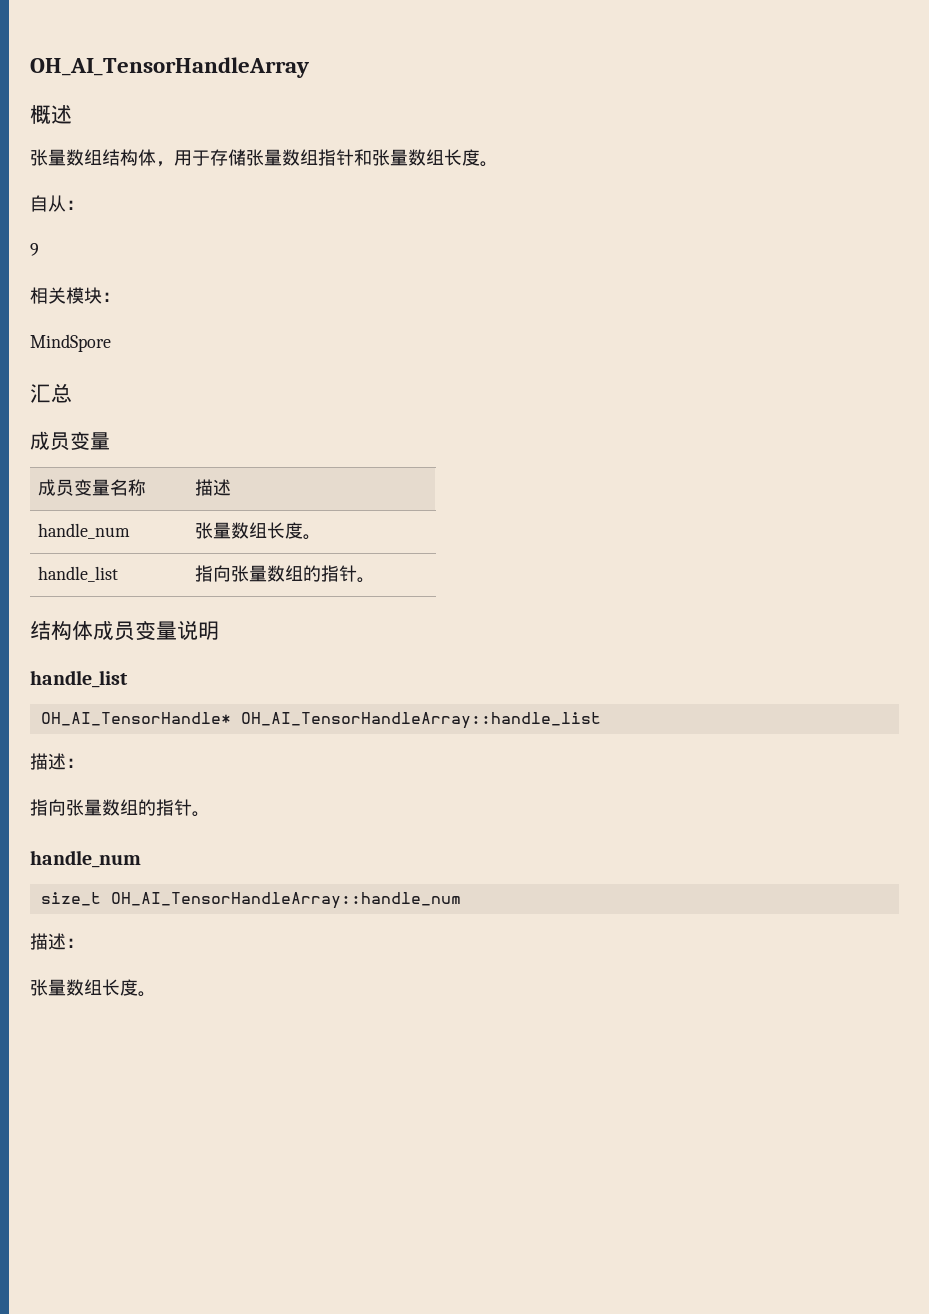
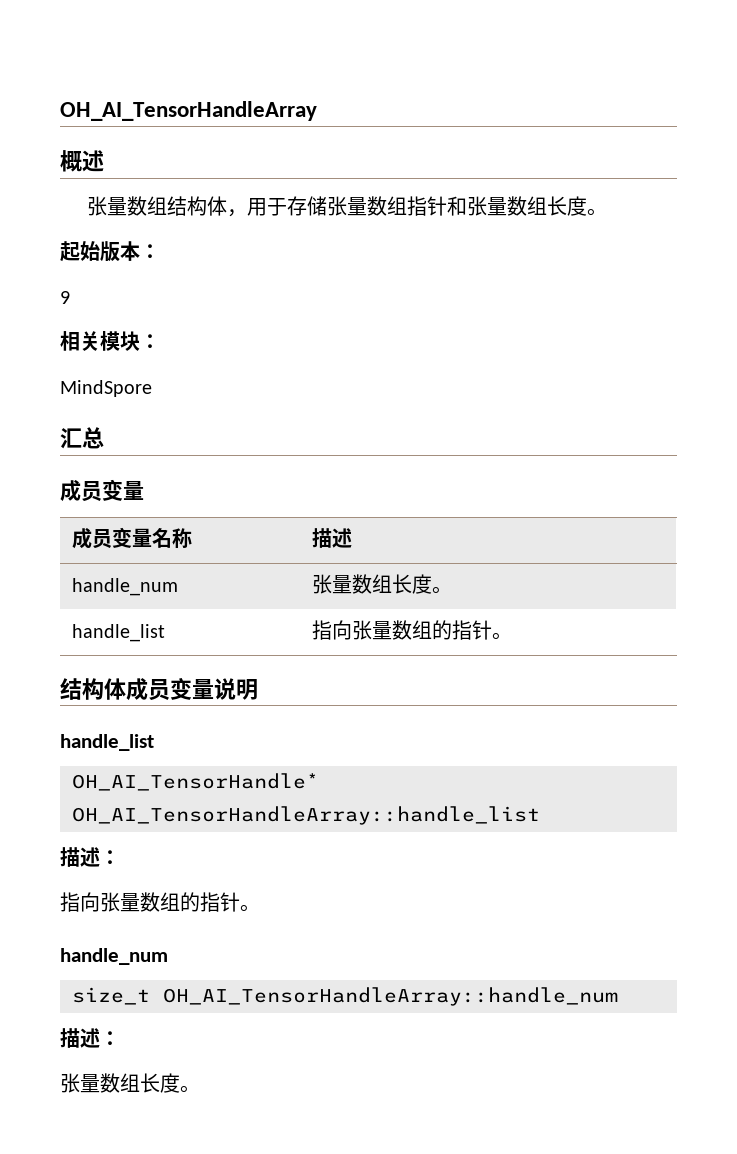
- 自从：
+ 起始版本：

